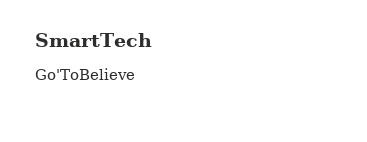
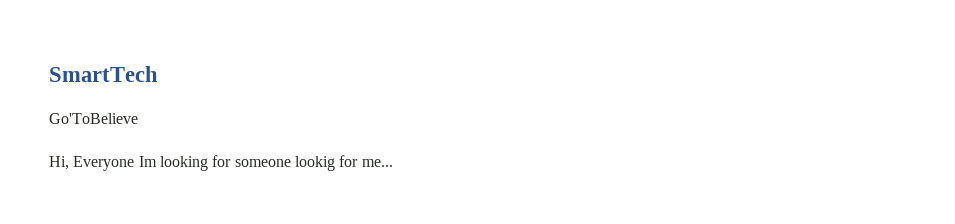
+ Hi, Everyone Im looking for someone lookig for me...

